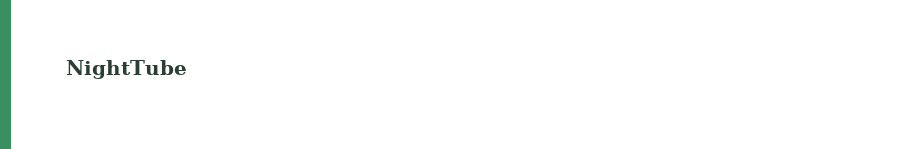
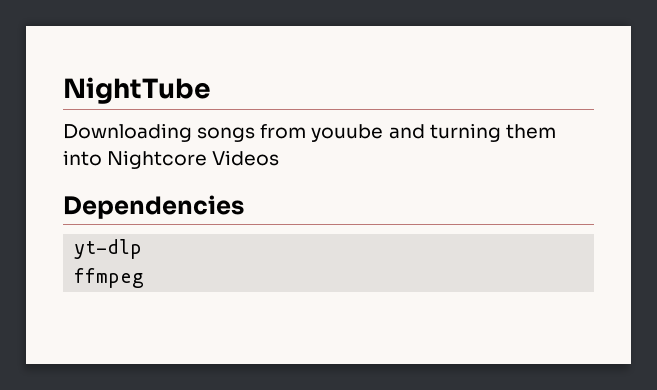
+ Downloading songs from youube and turning them into Nightcore Videos
+ Dependencies
+ yt-dlp
+ ffmpeg

